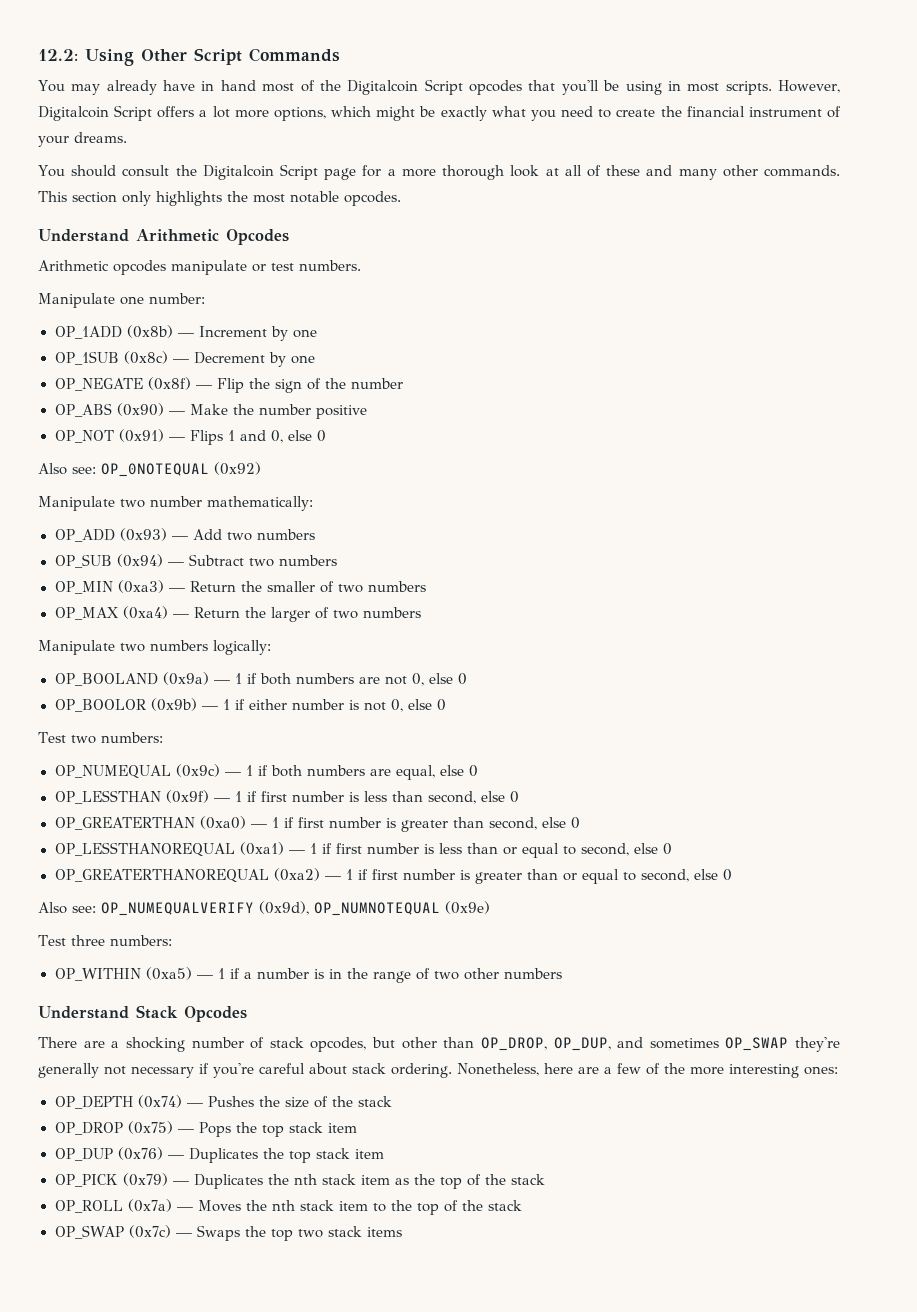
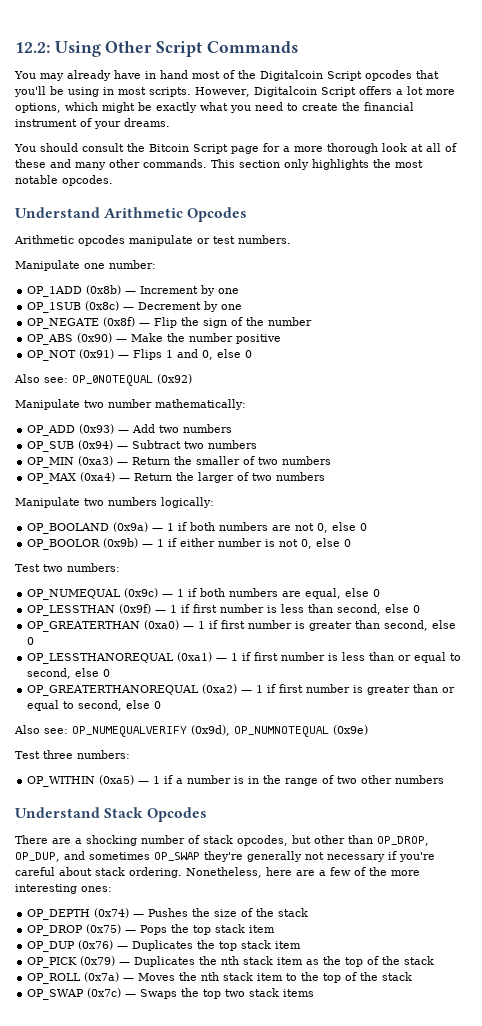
- You should consult the Digitalcoin Script page for a more thorough look at all of these and many other commands.
+ You should consult the Bitcoin Script page for a more thorough look at all of these and many other commands.

